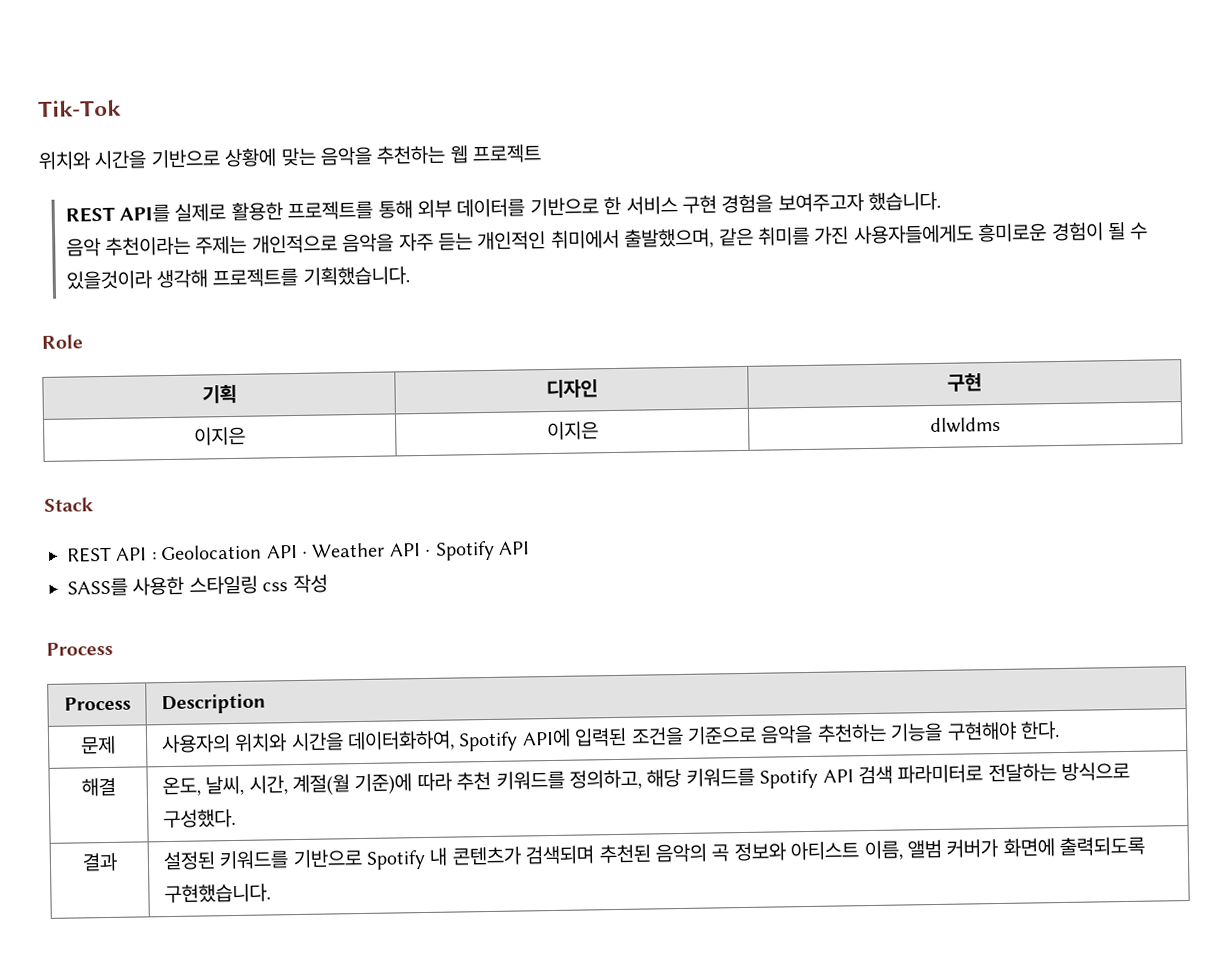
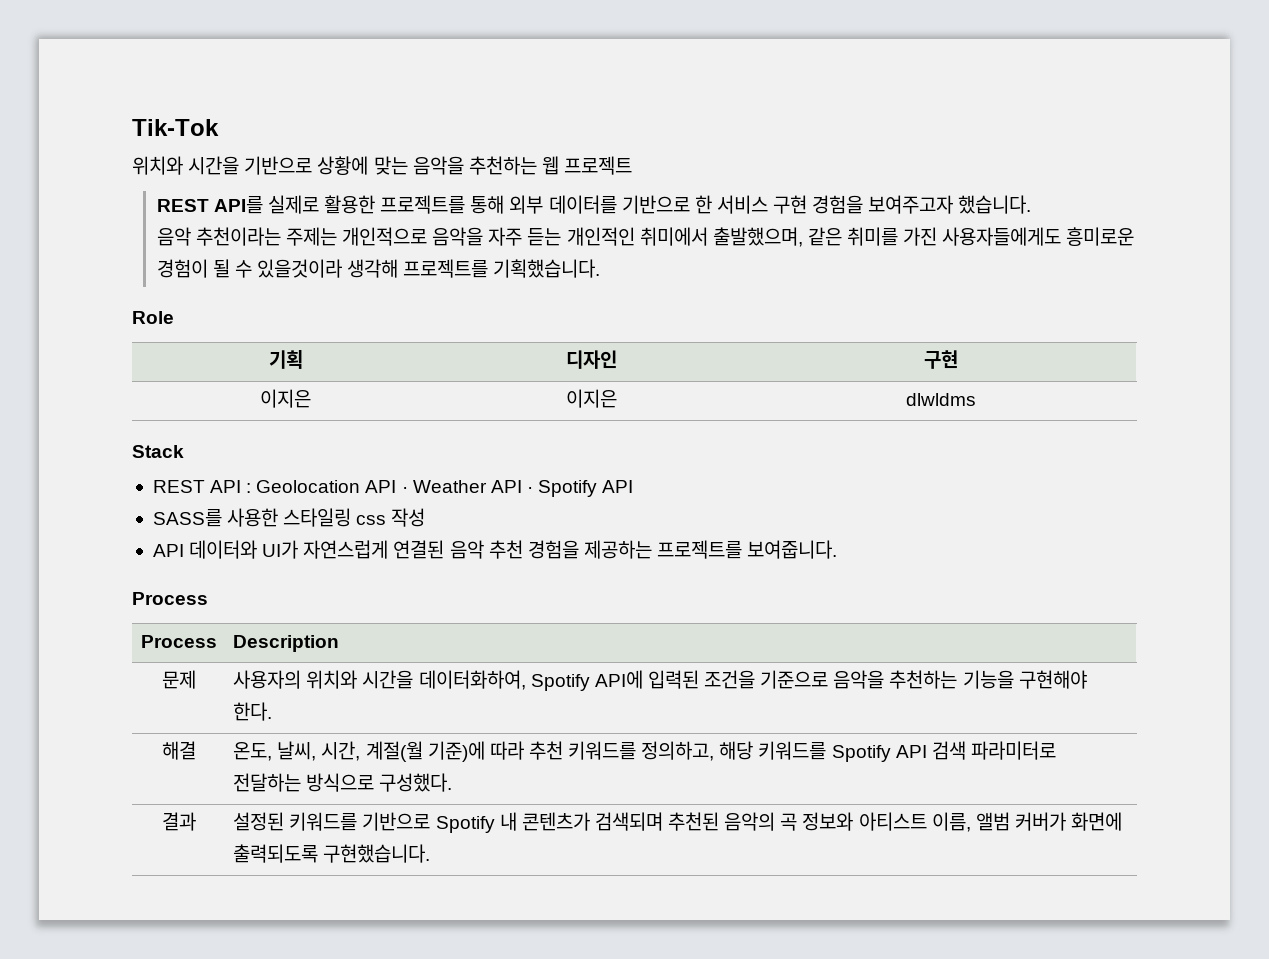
+ API 데이터와 UI가 자연스럽게 연결된 음악 추천 경험을 제공하는 프로젝트를 보여줍니다.

